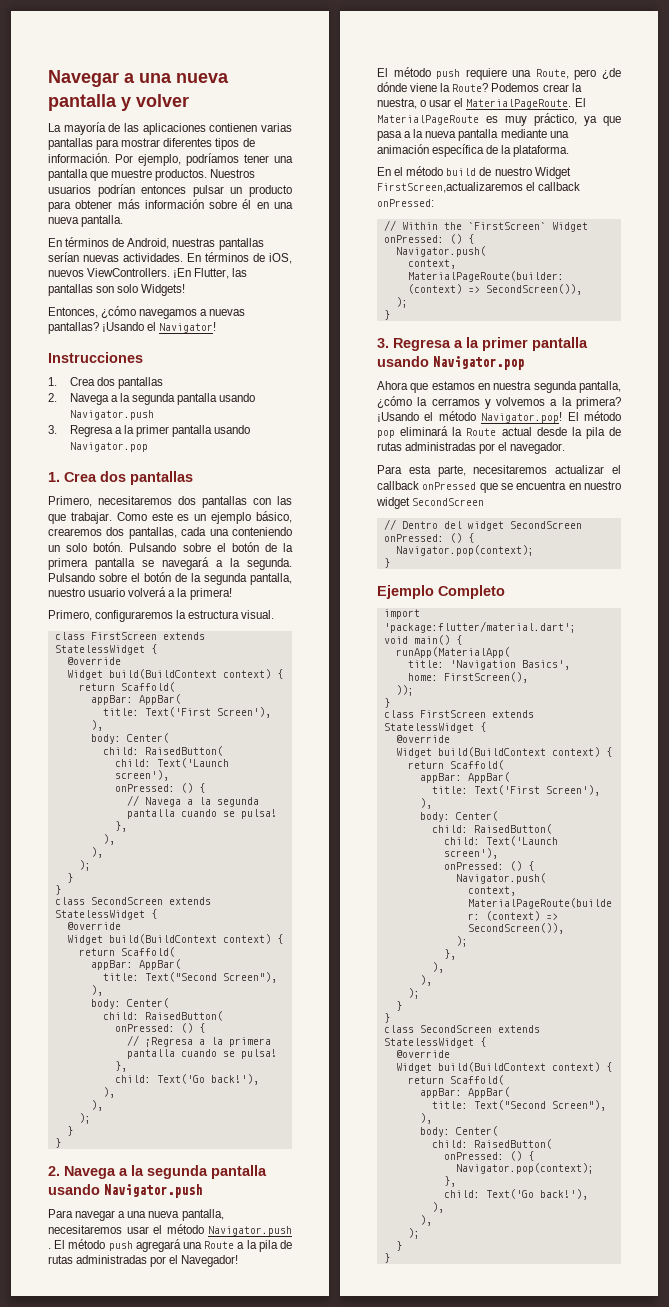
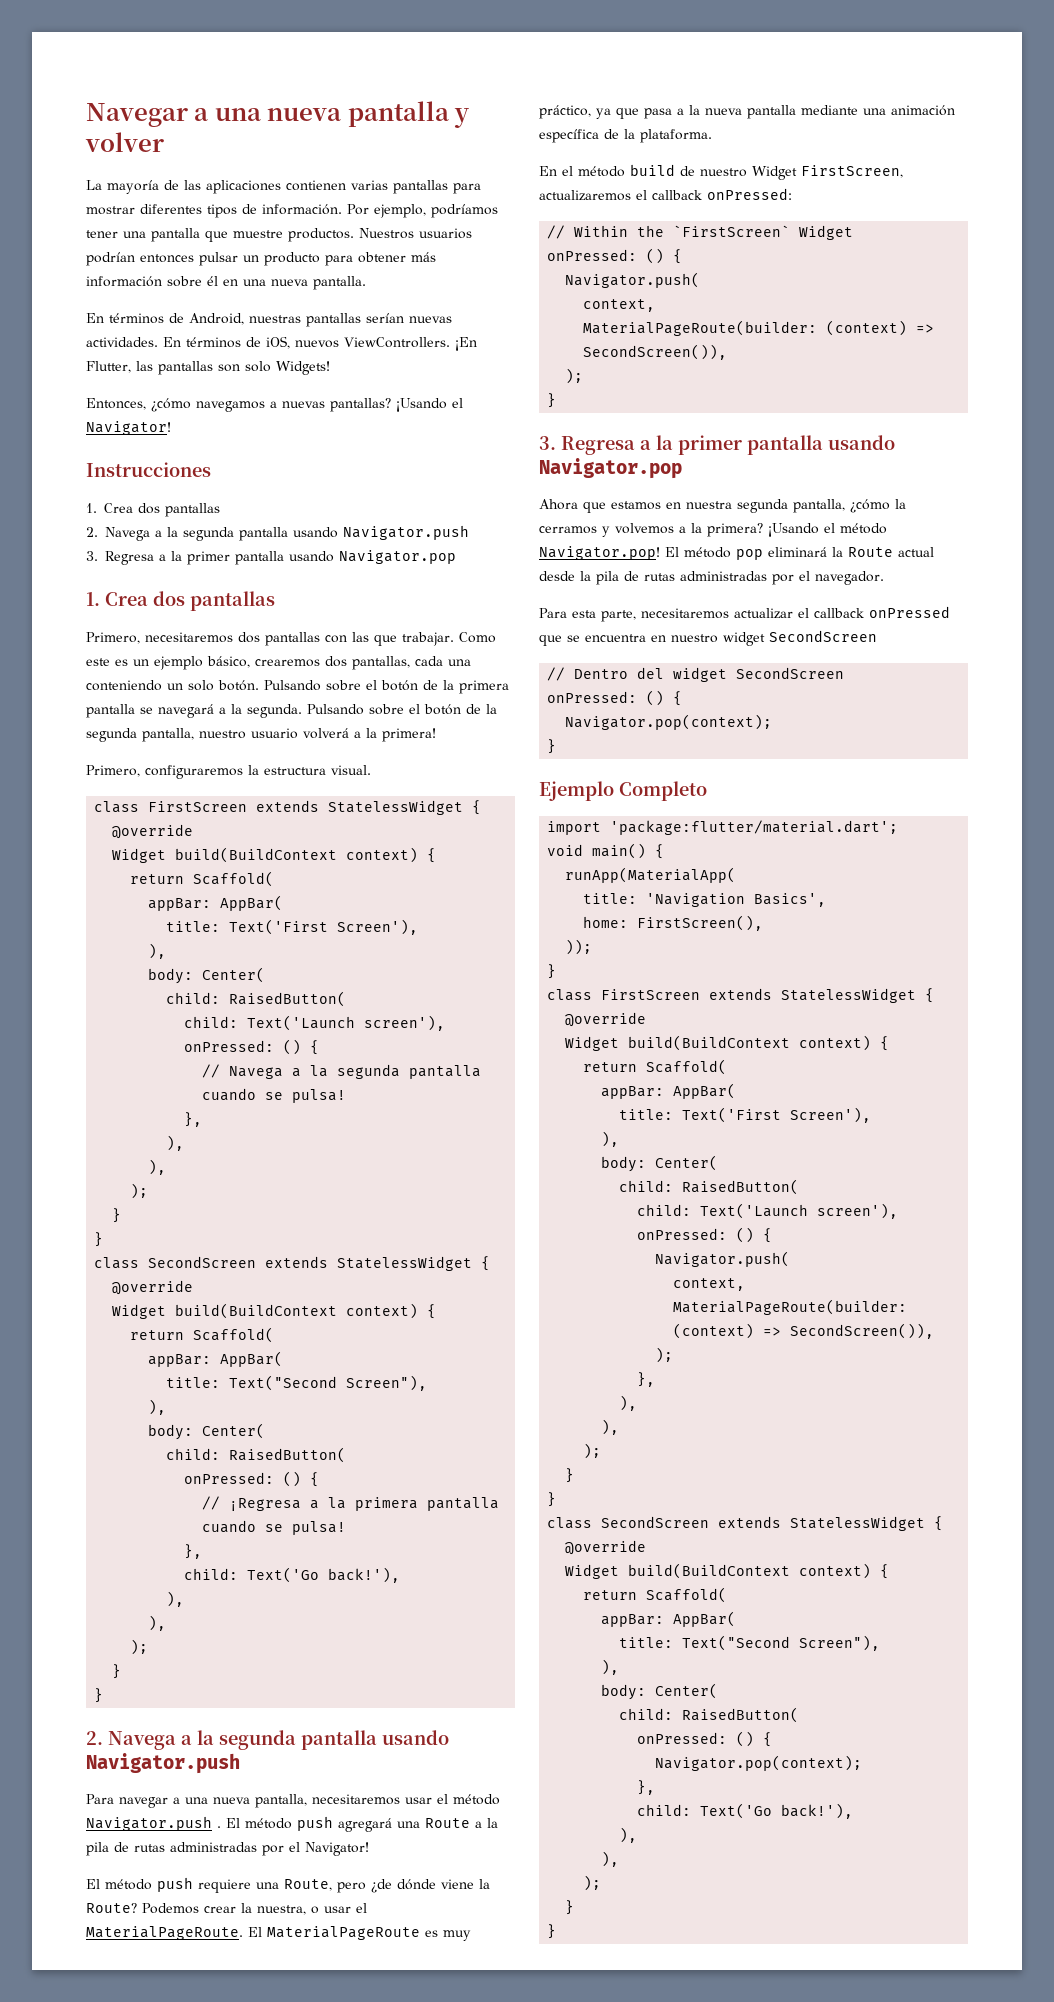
- El método push agregará una Route a la pila de rutas administradas por el Navegador!
+ El método push agregará una Route a la pila de rutas administradas por el Navigator!
- En el método build de nuestro Widget FirstScreen,actualizaremos el callback onPressed:
+ En el método build de nuestro Widget FirstScreen, actualizaremos el callback onPressed:

